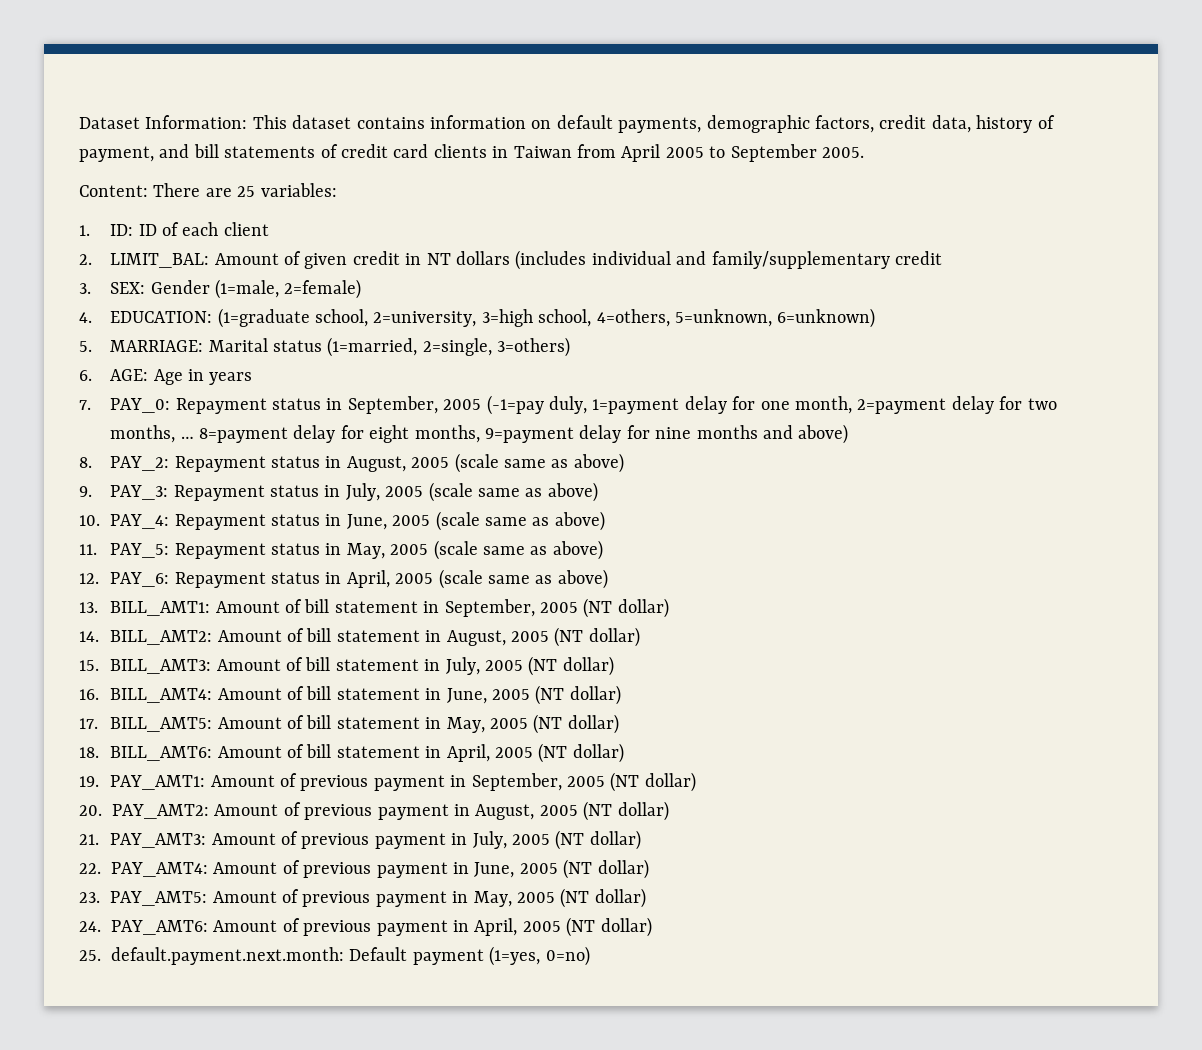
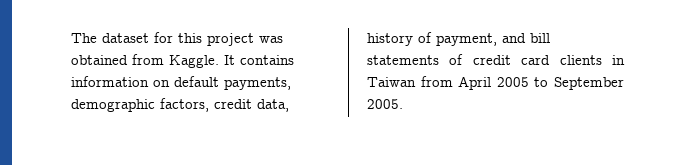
- Dataset Information: This dataset contains information on default payments, demographic factors, credit data, history of payment, and bill statements of credit card clients in Taiwan from April 2005 to September 2005.
+ The dataset for this project was obtained from Kaggle. It contains information on default payments, demographic factors, credit data, history of payment, and bill statements of credit card clients in Taiwan from April 2005 to September 2005.
- Content: There are 25 variables:
- 1. ID: ID of each client
- 2. LIMIT_BAL: Amount of given credit in NT dollars (includes individual and family/supplementary credit
- 3. SEX: Gender (1=male, 2=female)
- 4. EDUCATION: (1=graduate school, 2=university, 3=high school, 4=others, 5=unknown, 6=unknown)
- 5. MARRIAGE: Marital status (1=married, 2=single, 3=others)
- 6. AGE: Age in years
- 7. PAY_0: Repayment status in September, 2005 (-1=pay duly, 1=payment delay for one month, 2=payment delay for two months, … 8=payment delay for eight months, 9=payment delay for nine months and above)
- 8. PAY_2: Repayment status in August, 2005 (scale same as above)
- 9. PAY_3: Repayment status in July, 2005 (scale same as above)
- 10. PAY_4: Repayment status in June, 2005 (scale same as above)
- 11. PAY_5: Repayment status in May, 2005 (scale same as above)
- 12. PAY_6: Repayment status in April, 2005 (scale same as above)
- 13. BILL_AMT1: Amount of bill statement in September, 2005 (NT dollar)
- 14. BILL_AMT2: Amount of bill statement in August, 2005 (NT dollar)
- 15. BILL_AMT3: Amount of bill statement in July, 2005 (NT dollar)
- 16. BILL_AMT4: Amount of bill statement in June, 2005 (NT dollar)
- 17. BILL_AMT5: Amount of bill statement in May, 2005 (NT dollar)
- 18. BILL_AMT6: Amount of bill statement in April, 2005 (NT dollar)
- 19. PAY_AMT1: Amount of previous payment in September, 2005 (NT dollar)
- 20. PAY_AMT2: Amount of previous payment in August, 2005 (NT dollar)
- 21. PAY_AMT3: Amount of previous payment in July, 2005 (NT dollar)
- 22. PAY_AMT4: Amount of previous payment in June, 2005 (NT dollar)
- 23. PAY_AMT5: Amount of previous payment in May, 2005 (NT dollar)
- 24. PAY_AMT6: Amount of previous payment in April, 2005 (NT dollar)
- 25. default.payment.next.month: Default payment (1=yes, 0=no)

